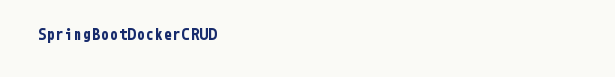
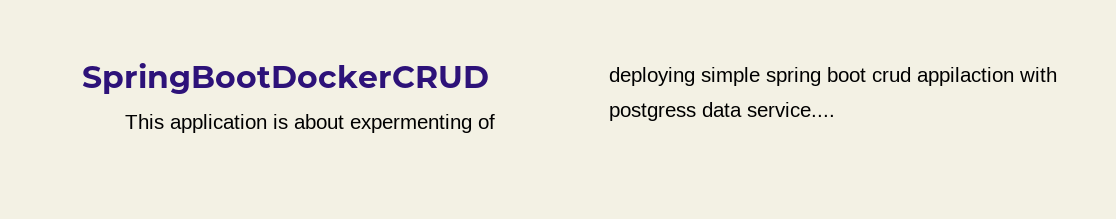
+ This application is about expermenting of deploying simple spring boot crud appilaction with postgress data service....

